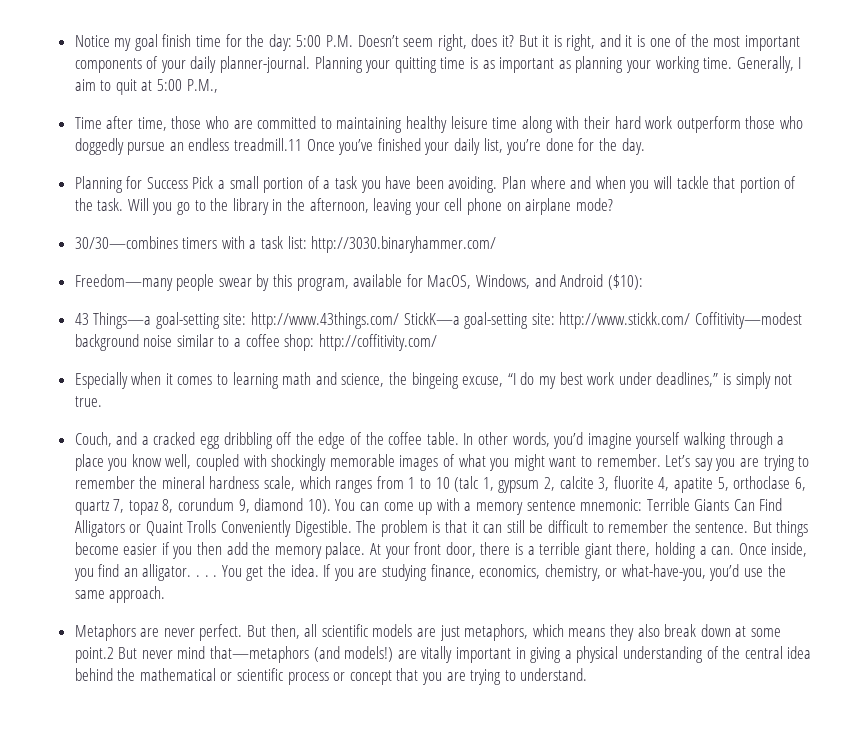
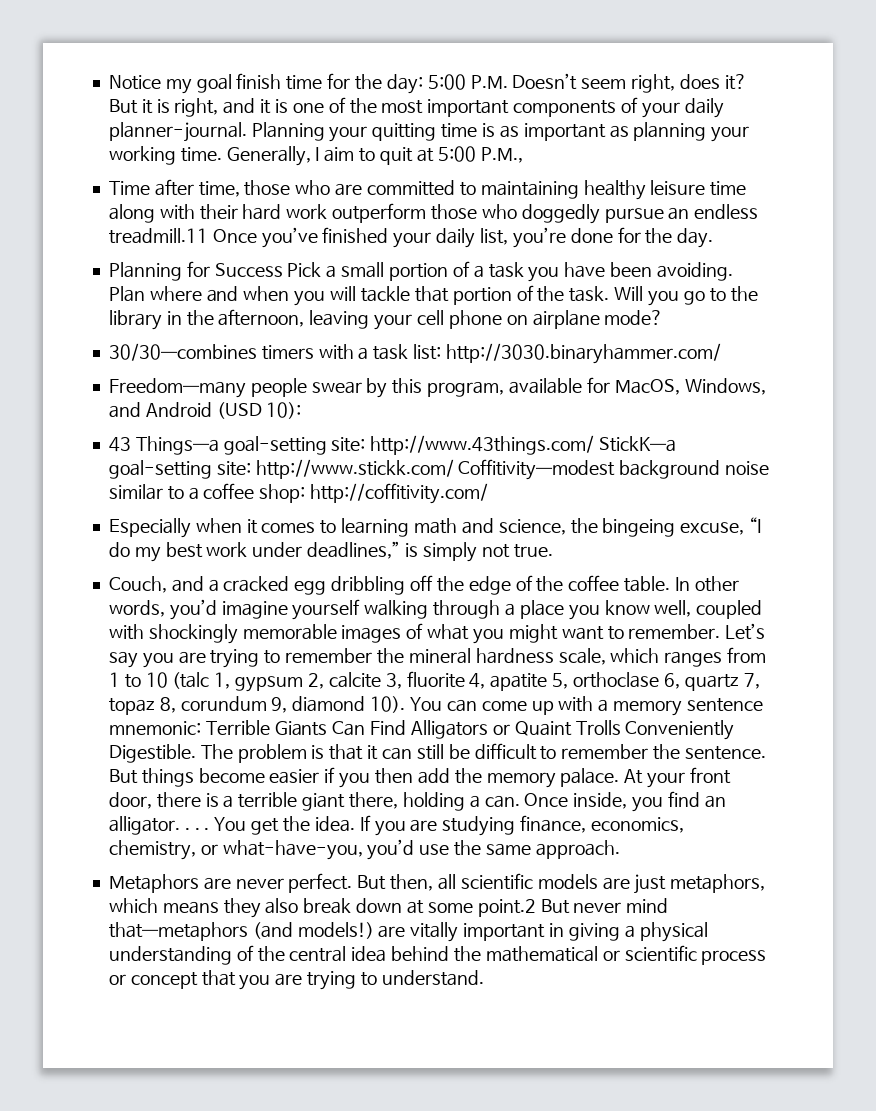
- Freedom—many people swear by this program, available for MacOS, Windows, and Android ($10):
+ Freedom—many people swear by this program, available for MacOS, Windows, and Android (USD 10):

